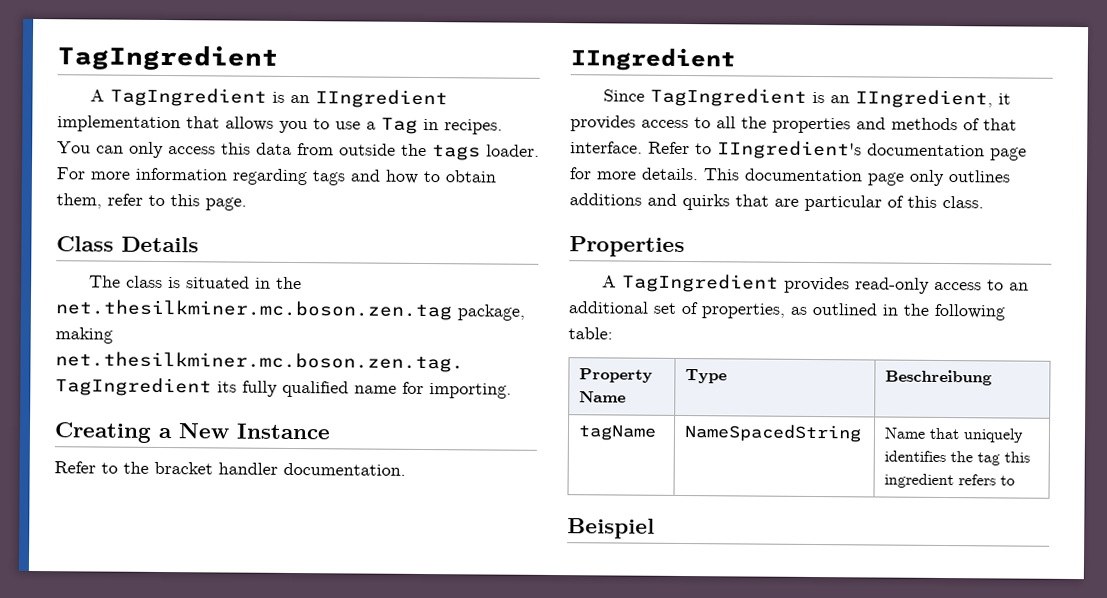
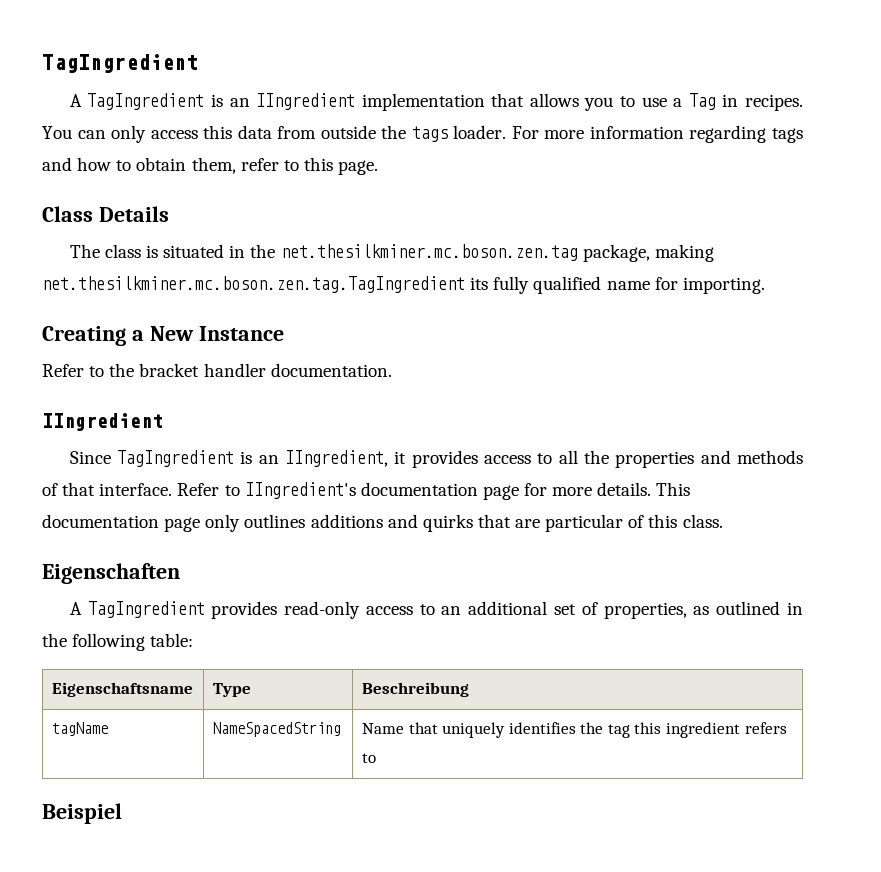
- Properties
+ Eigenschaften
- Property Name | Type | Beschreibung
+ Eigenschaftsname | Type | Beschreibung

